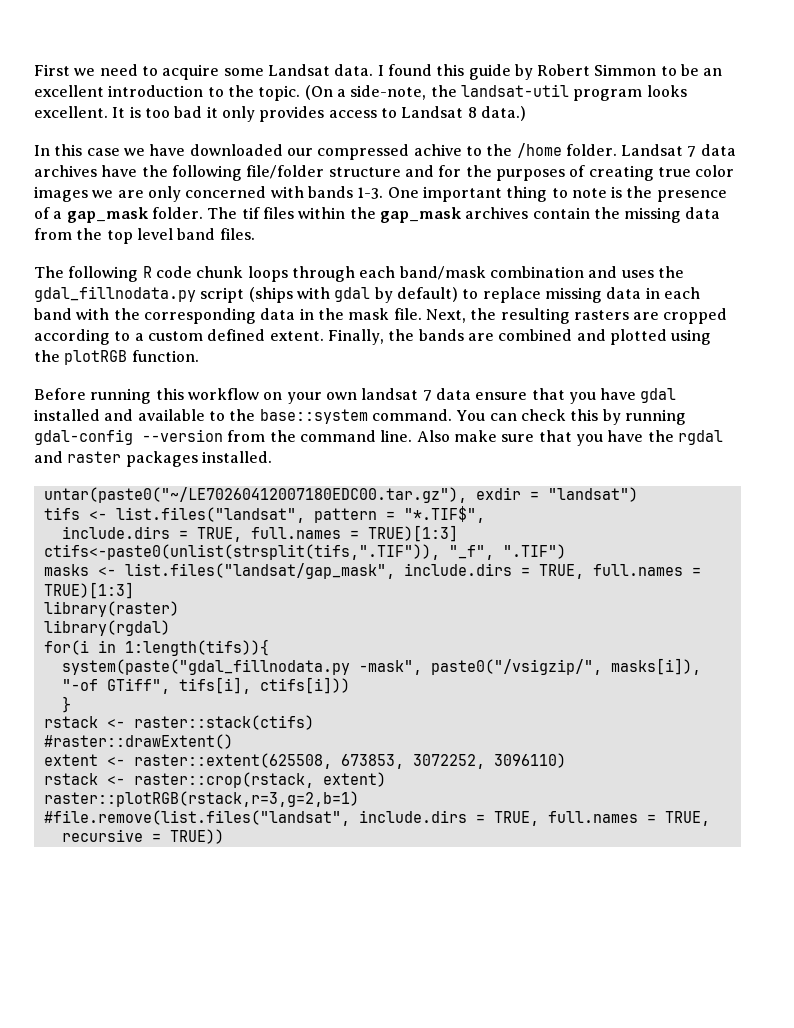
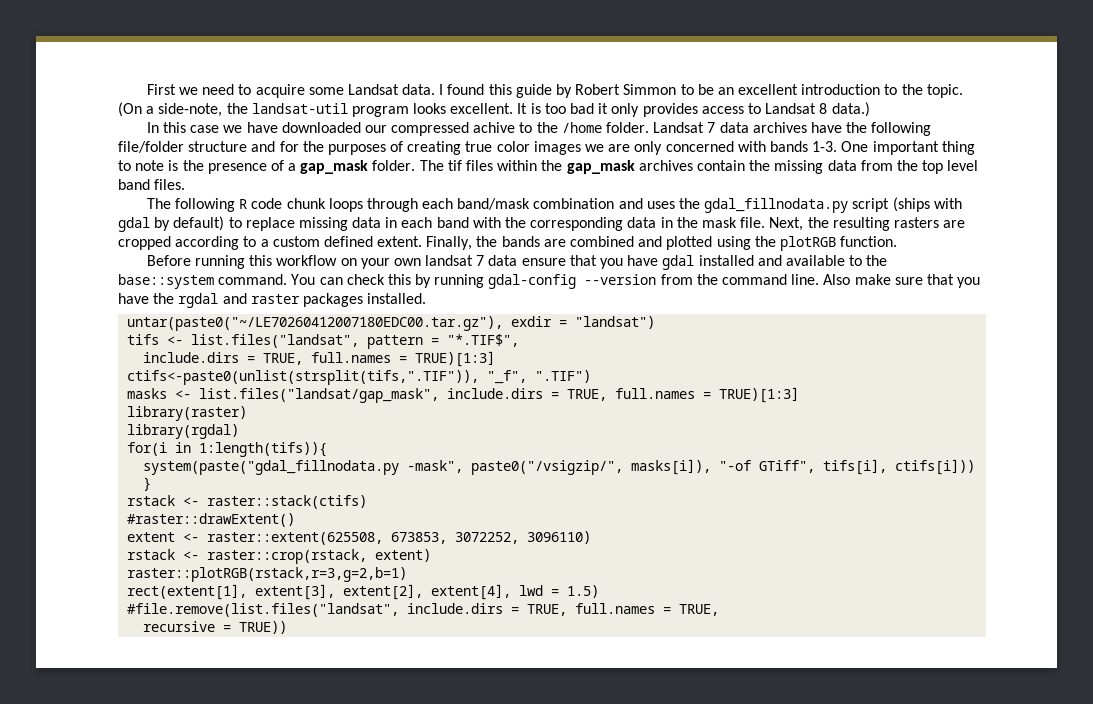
+ rect(extent[1], extent[3], extent[2], extent[4], lwd = 1.5)

